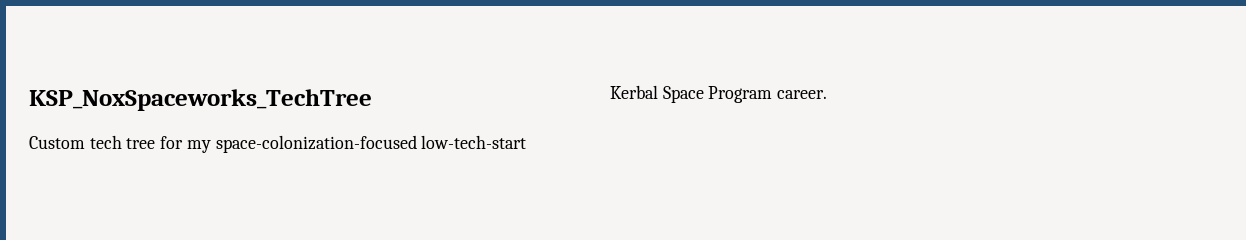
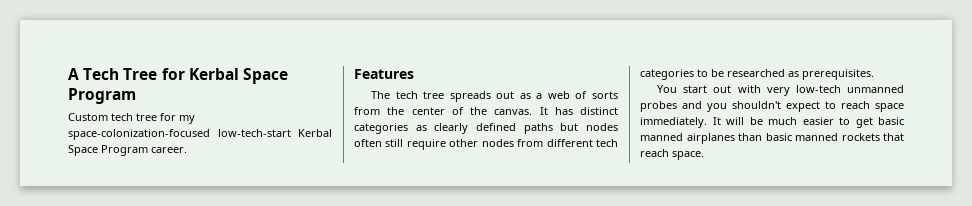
- KSP_NoxSpaceworks_TechTree
+ A Tech Tree for Kerbal Space Program
+ Features
+ The tech tree spreads out as a web of sorts from the center of the canvas. It has distinct categories as clearly defined paths but nodes often still require other nodes from different tech categories to be researched as prerequisites.
+ You start out with very low-tech unmanned probes and you shouldn't expect to reach space immediately. It will be much easier to get basic manned airplanes than basic manned rockets that reach space.

